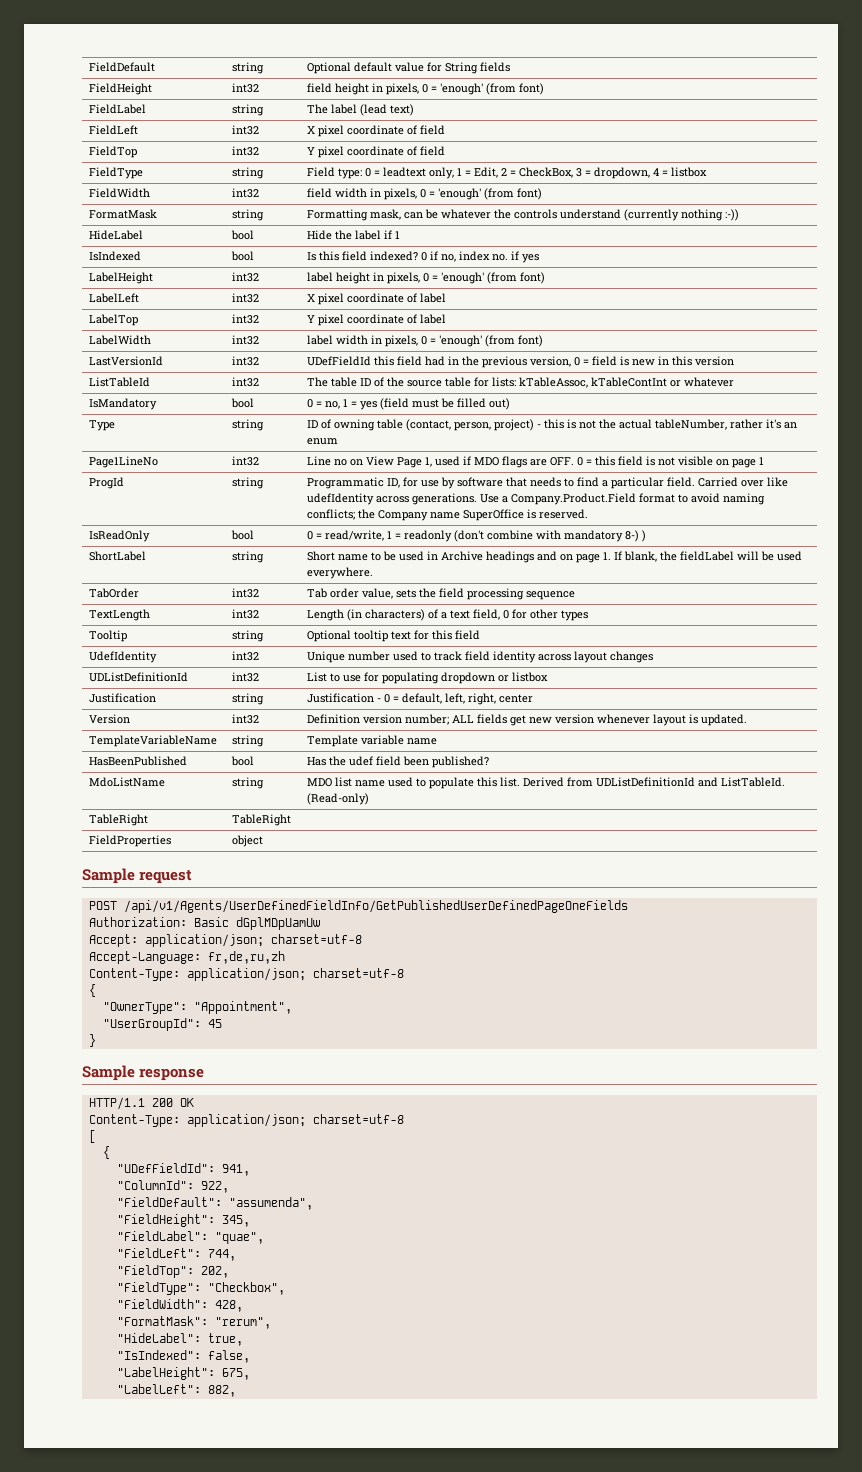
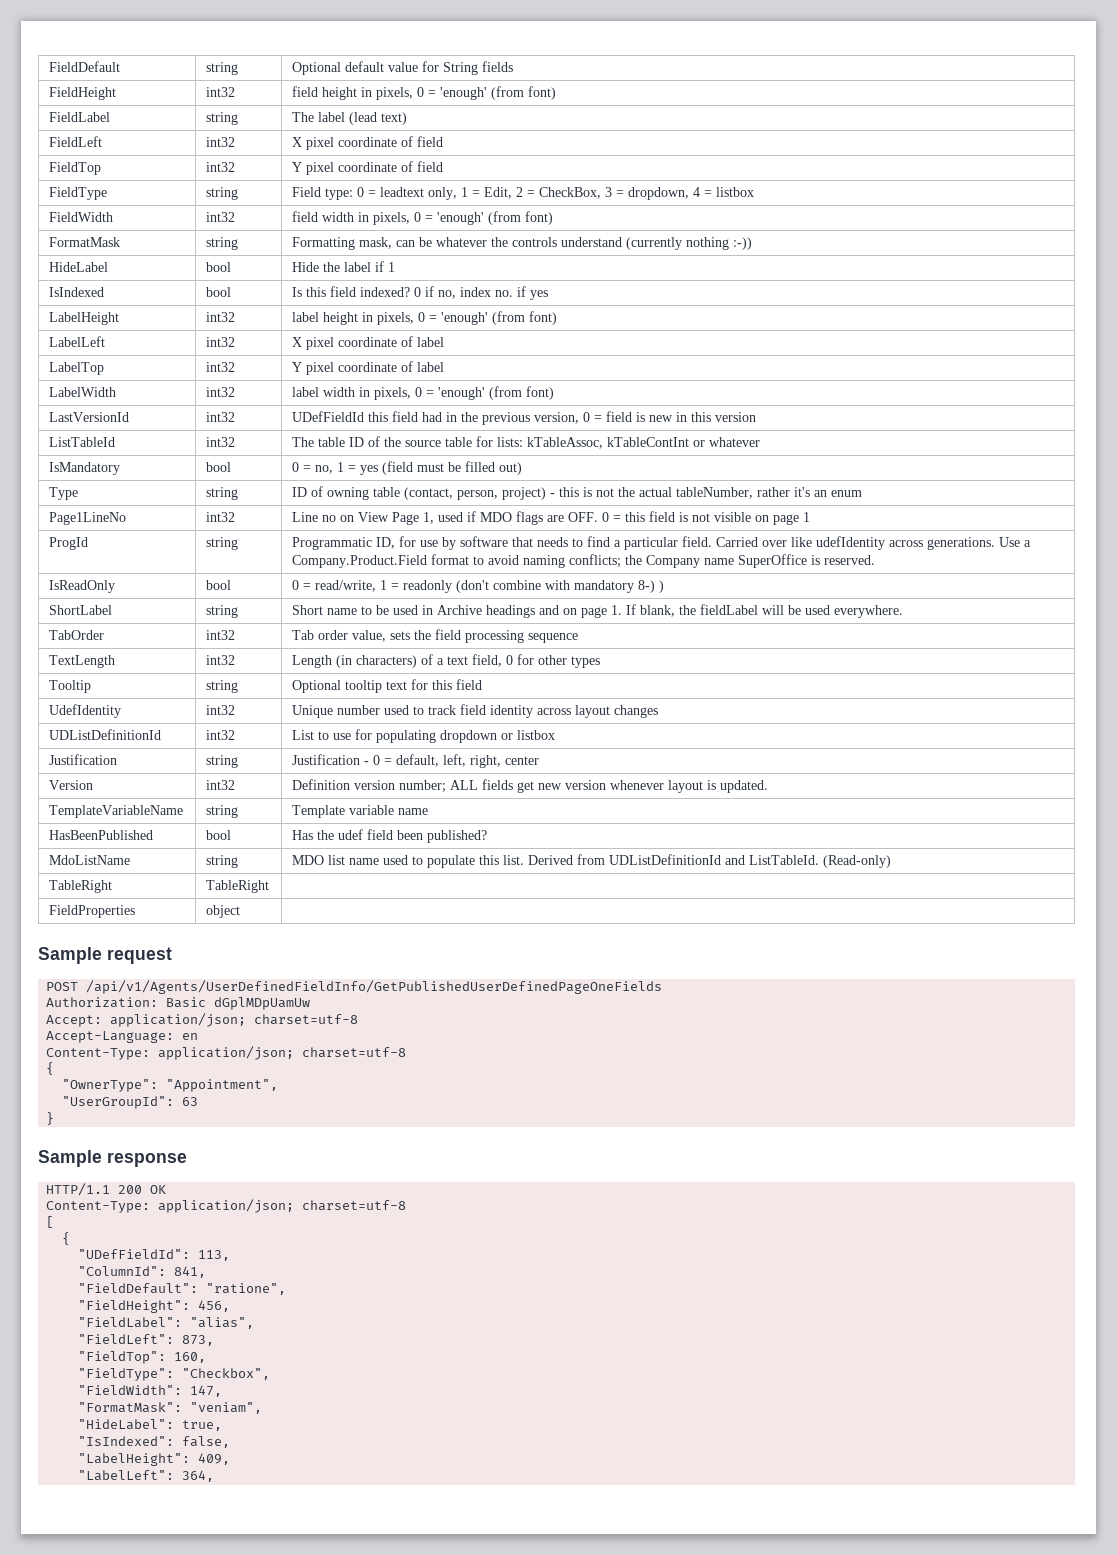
- Accept-Language: fr,de,ru,zh
+ Accept-Language: en
- "UserGroupId": 45
+ "UserGroupId": 63
- "UDefFieldId": 941,
+ "UDefFieldId": 113,
- "ColumnId": 922,
+ "ColumnId": 841,
- "FieldDefault": "assumenda",
+ "FieldDefault": "ratione",
- "FieldHeight": 345,
+ "FieldHeight": 456,
- "FieldLabel": "quae",
+ "FieldLabel": "alias",
- "FieldLeft": 744,
+ "FieldLeft": 873,
- "FieldTop": 202,
+ "FieldTop": 160,
- "FieldWidth": 428,
+ "FieldWidth": 147,
- "FormatMask": "rerum",
+ "FormatMask": "veniam",
- "LabelHeight": 675,
+ "LabelHeight": 409,
- "LabelLeft": 882,
+ "LabelLeft": 364,

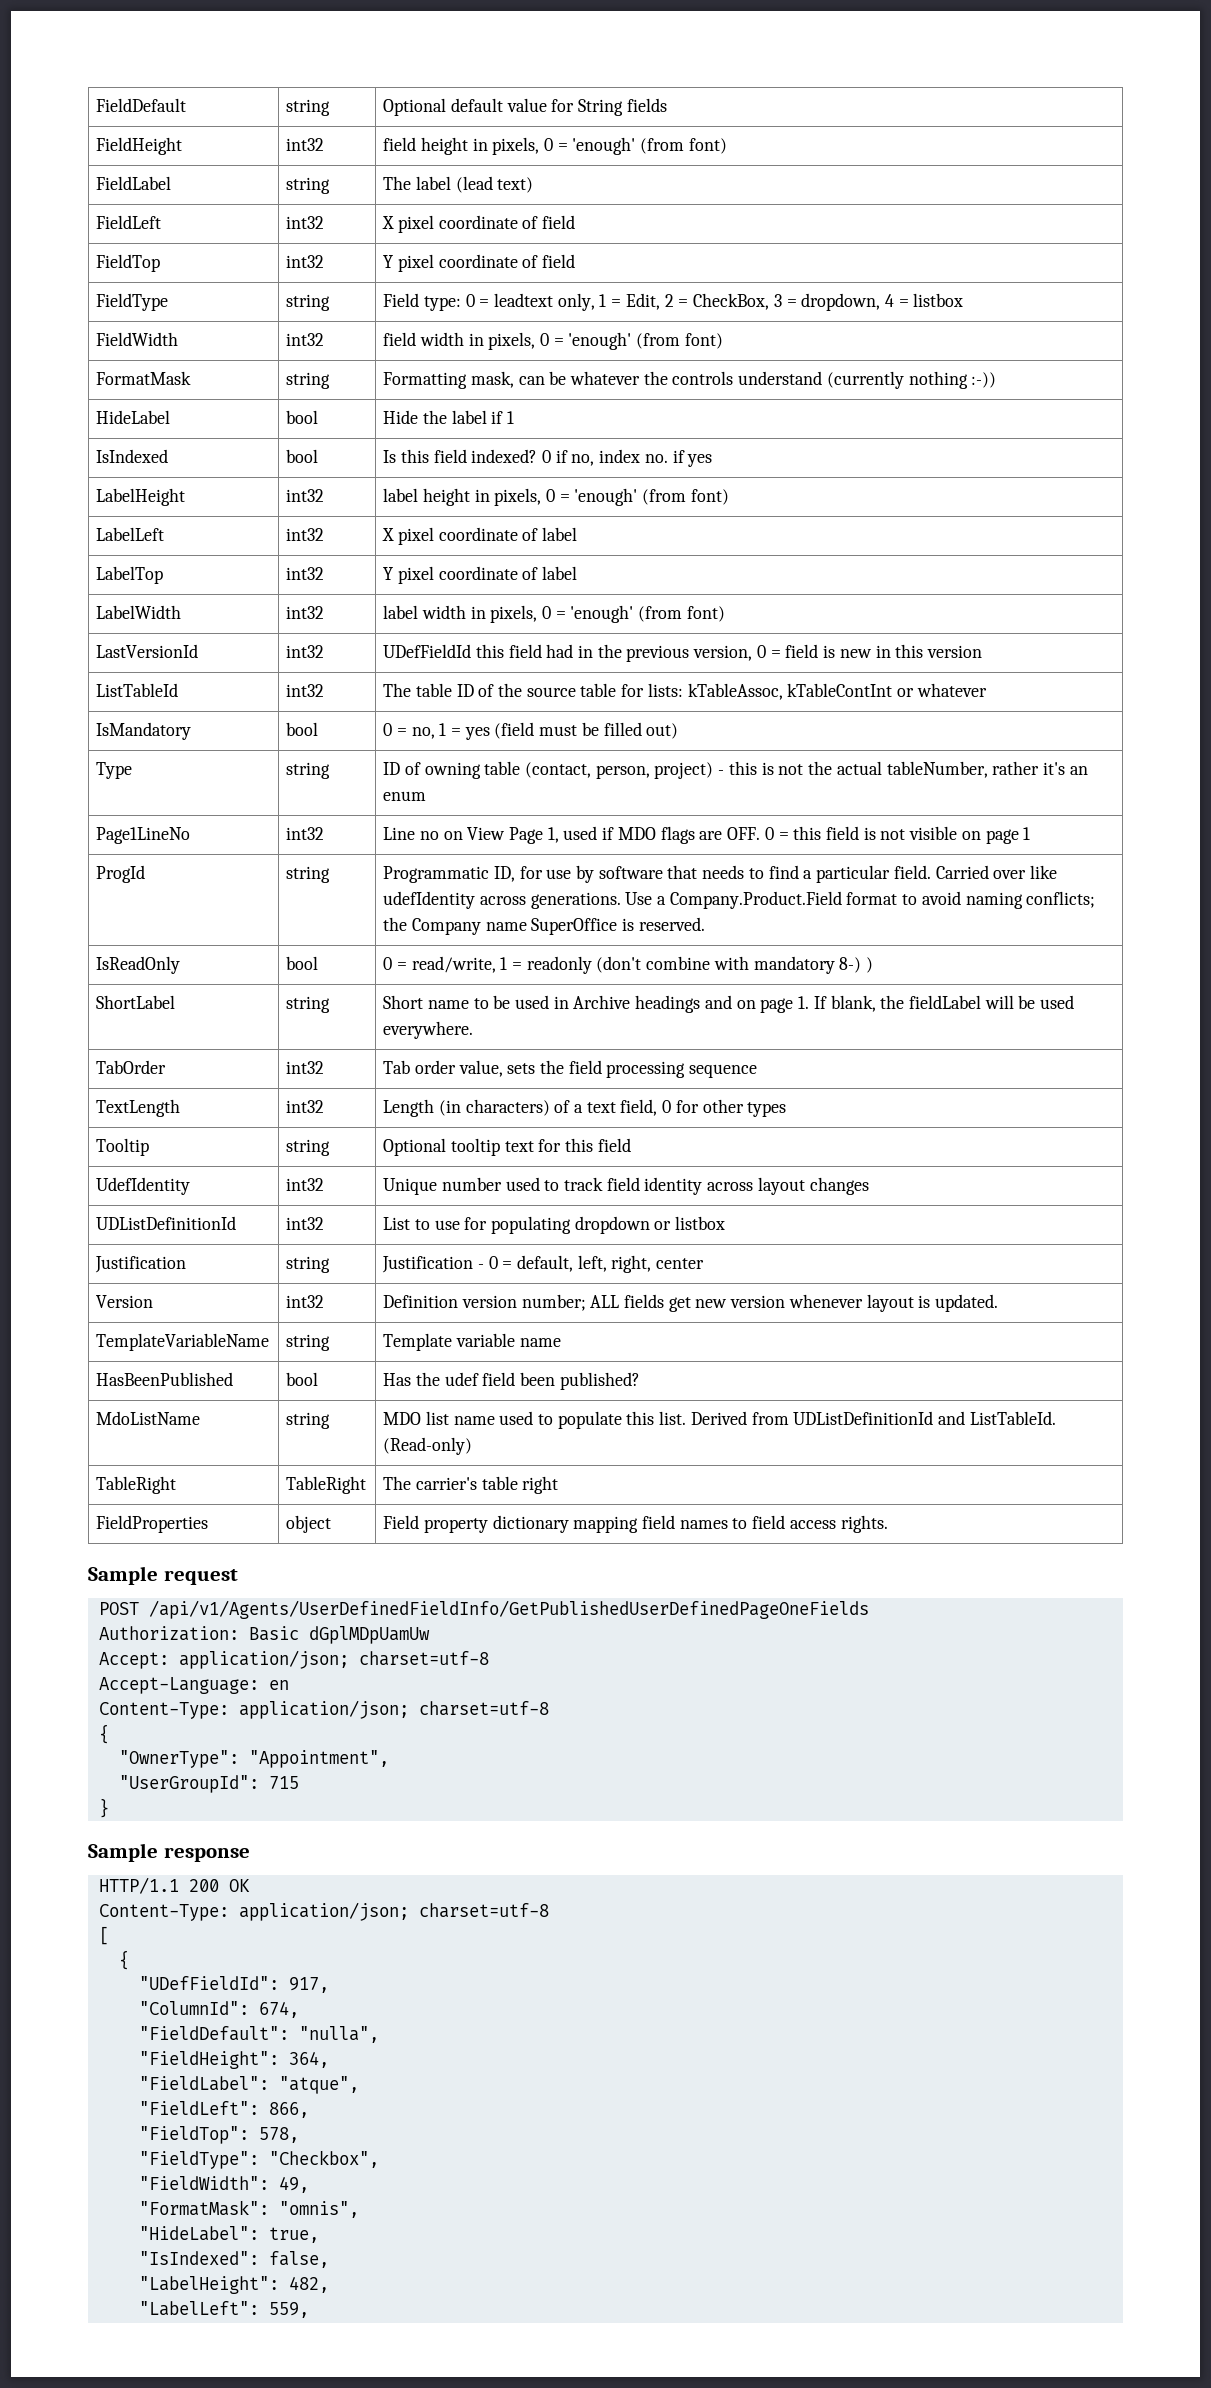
- TableRight | TableRight |
- FieldProperties | object |
+ TableRight | TableRight | The carrier's table right
+ FieldProperties | object | Field property dictionary mapping field names to field access rights.
- "UserGroupId": 63
+ "UserGroupId": 715
- "UDefFieldId": 113,
+ "UDefFieldId": 917,
- "ColumnId": 841,
+ "ColumnId": 674,
- "FieldDefault": "ratione",
+ "FieldDefault": "nulla",
- "FieldHeight": 456,
+ "FieldHeight": 364,
- "FieldLabel": "alias",
+ "FieldLabel": "atque",
- "FieldLeft": 873,
+ "FieldLeft": 866,
- "FieldTop": 160,
+ "FieldTop": 578,
- "FieldWidth": 147,
+ "FieldWidth": 49,
- "FormatMask": "veniam",
+ "FormatMask": "omnis",
- "LabelHeight": 409,
+ "LabelHeight": 482,
- "LabelLeft": 364,
+ "LabelLeft": 559,

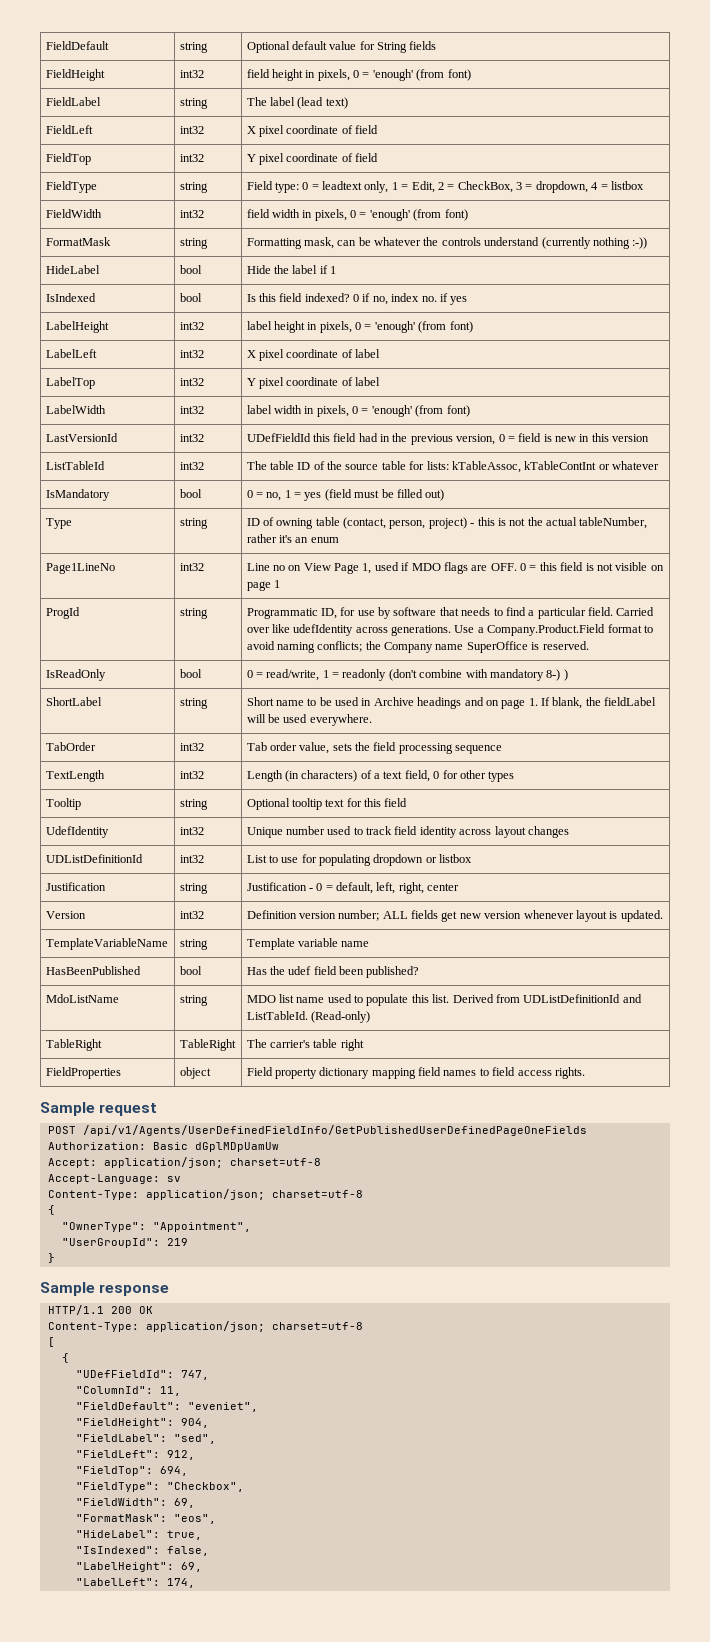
- Accept-Language: en
+ Accept-Language: sv
- "UserGroupId": 715
+ "UserGroupId": 219
- "UDefFieldId": 917,
+ "UDefFieldId": 747,
- "ColumnId": 674,
+ "ColumnId": 11,
- "FieldDefault": "nulla",
+ "FieldDefault": "eveniet",
- "FieldHeight": 364,
+ "FieldHeight": 904,
- "FieldLabel": "atque",
+ "FieldLabel": "sed",
- "FieldLeft": 866,
+ "FieldLeft": 912,
- "FieldTop": 578,
+ "FieldTop": 694,
- "FieldWidth": 49,
+ "FieldWidth": 69,
- "FormatMask": "omnis",
+ "FormatMask": "eos",
- "LabelHeight": 482,
+ "LabelHeight": 69,
- "LabelLeft": 559,
+ "LabelLeft": 174,

